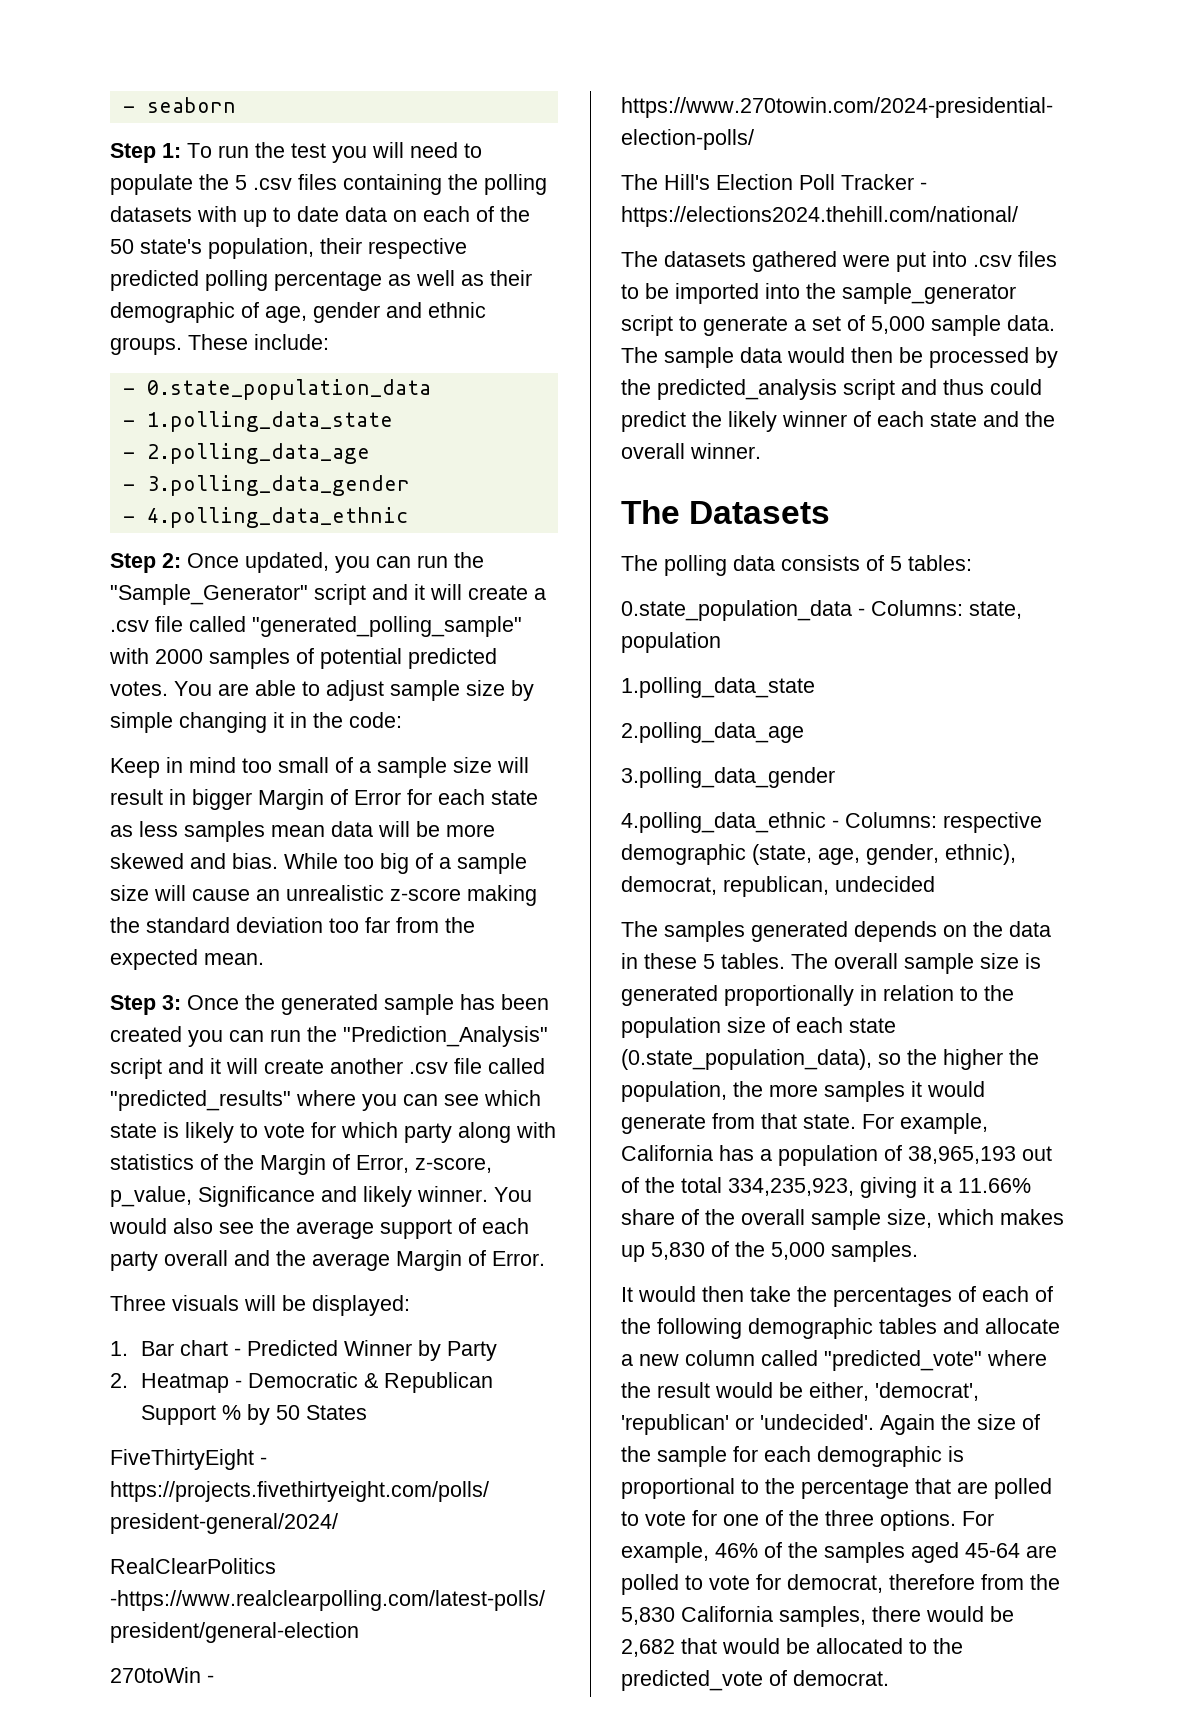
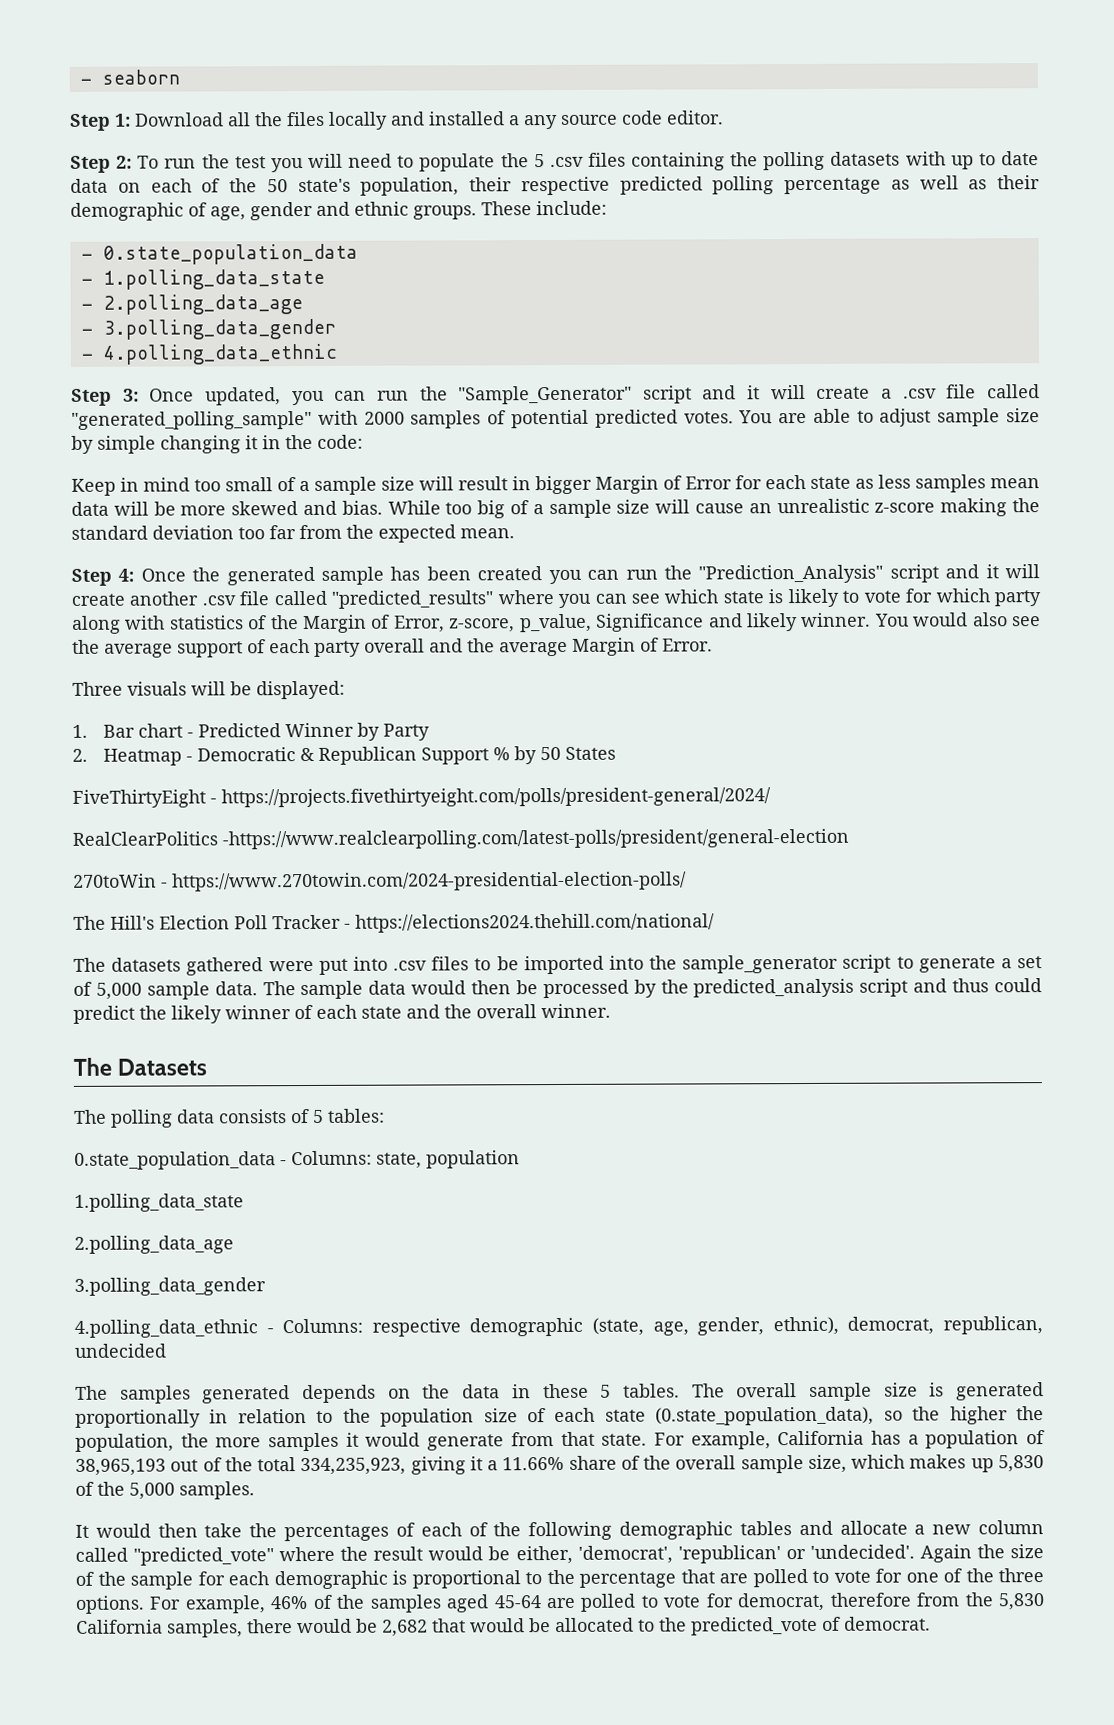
- Step 1: To run the test you will need to populate the 5 .csv files containing the polling datasets with up to date data on each of the 50 state's population, their respective predicted polling percentage as well as their demographic of age, gender and ethnic groups.
+ Step 1: Download all the files locally and installed a any source code editor.
+ Step 2: To run the test you will need to populate the 5 .csv files containing the polling datasets with up to date data on each of the 50 state's population, their respective predicted polling percentage as well as their demographic of age, gender and ethnic groups.
- Step 2: Once updated, you can run the "Sample_Generator" script and it will create a .csv file called "generated_polling_sample" with 2000 samples of potential predicted votes.
+ Step 3: Once updated, you can run the "Sample_Generator" script and it will create a .csv file called "generated_polling_sample" with 2000 samples of potential predicted votes.
- Step 3: Once the generated sample has been created you can run the "Prediction_Analysis" script and it will create another .csv file called "predicted_results" where you can see which state is likely to vote for which party along with statistics of the Margin of Error, z-score, p_value, Significance and likely winner.
+ Step 4: Once the generated sample has been created you can run the "Prediction_Analysis" script and it will create another .csv file called "predicted_results" where you can see which state is likely to vote for which party along with statistics of the Margin of Error, z-score, p_value, Significance and likely winner.

